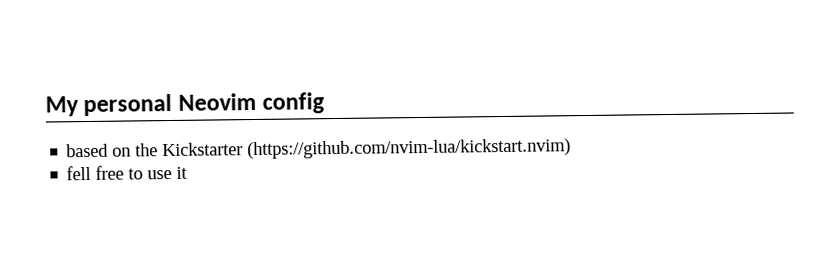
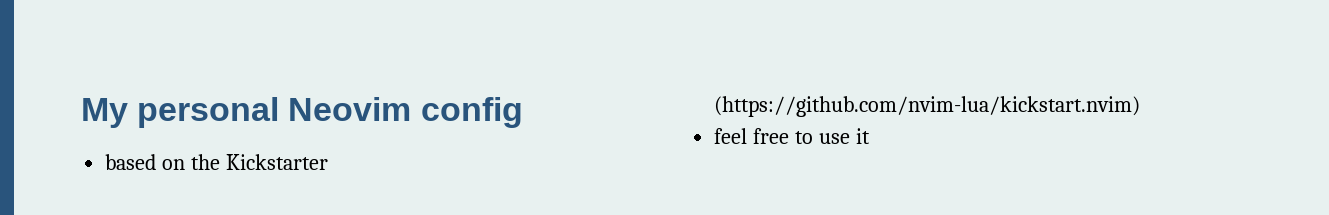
- fell free to use it
+ feel free to use it

